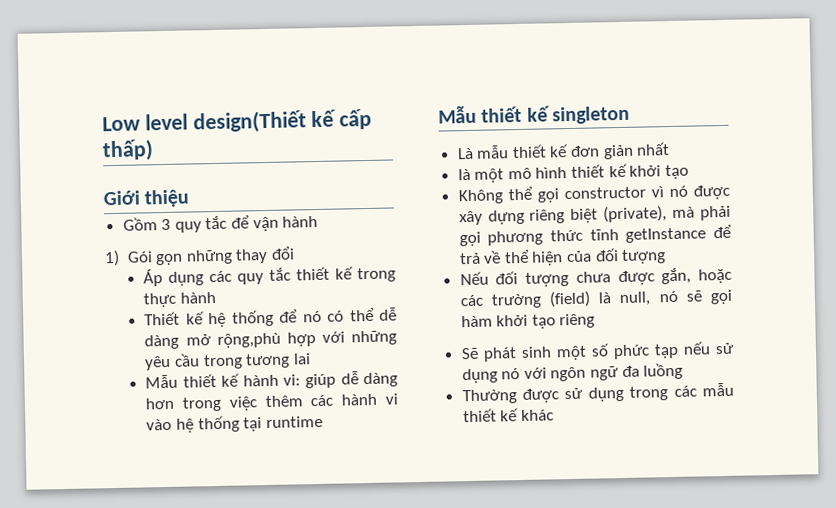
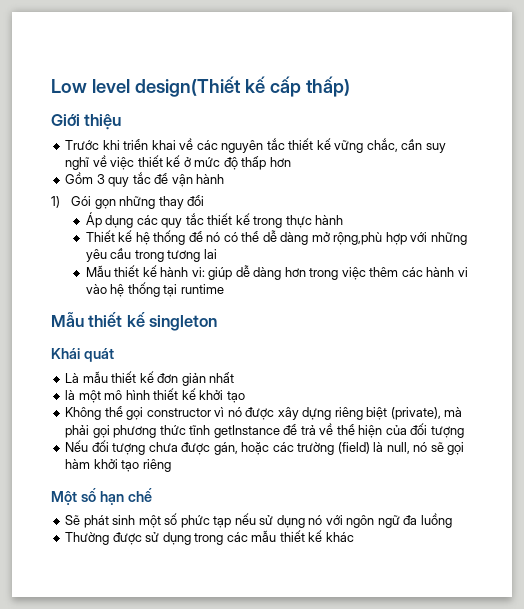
+ Trước khi triển khai về các nguyên tắc thiết kế vững chắc, cần suy nghĩ về việc thiết kế ở mức độ thấp hơn
+ Khái quát
- Nếu đối tượng chưa được gắn, hoặc các trường (field) là null, nó sẽ gọi hàm khởi tạo riêng
+ Nếu đối tượng chưa được gán, hoặc các trường (field) là null, nó sẽ gọi hàm khởi tạo riêng
+ Một số hạn chế

